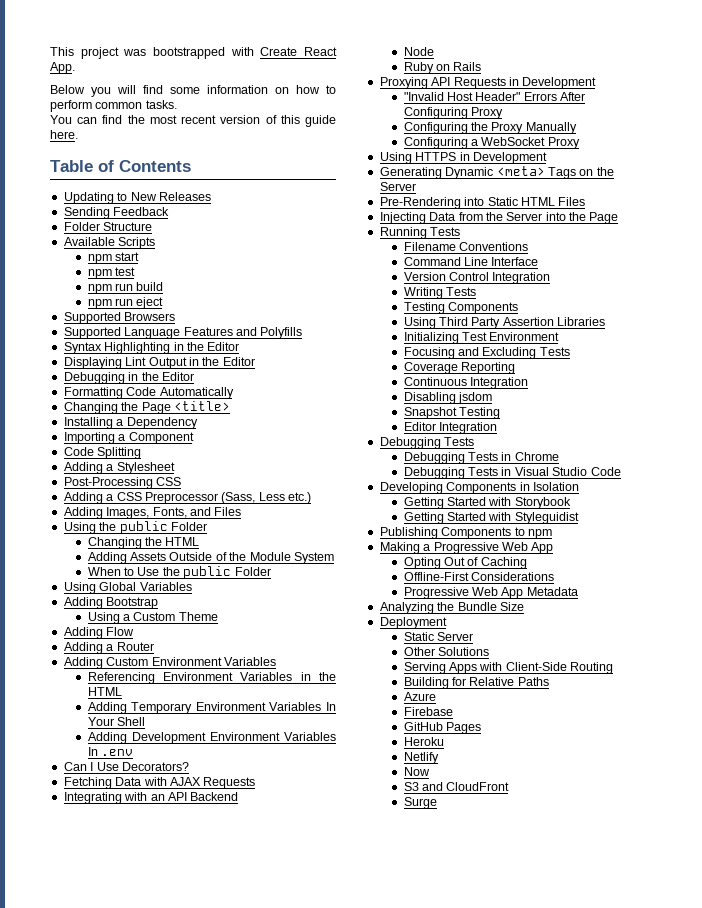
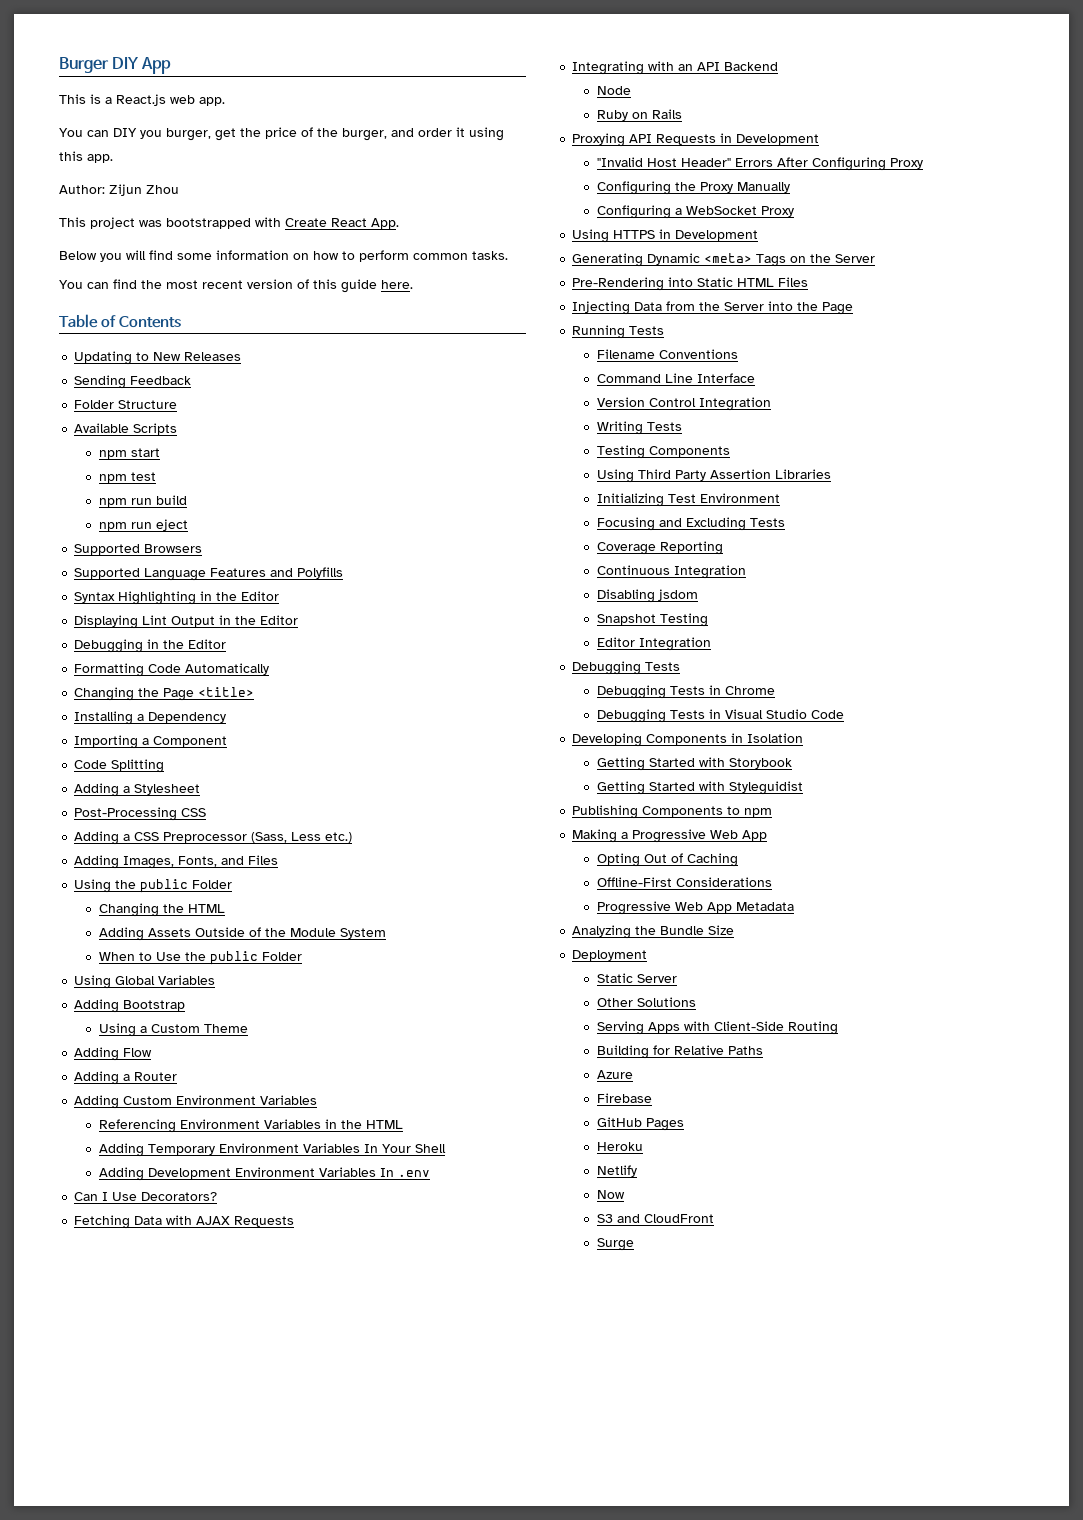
+ Burger DIY App
+ This is a React.js web app.
+ You can DIY you burger, get the price of the burger, and order it using this app.
+ Author: Zijun Zhou

